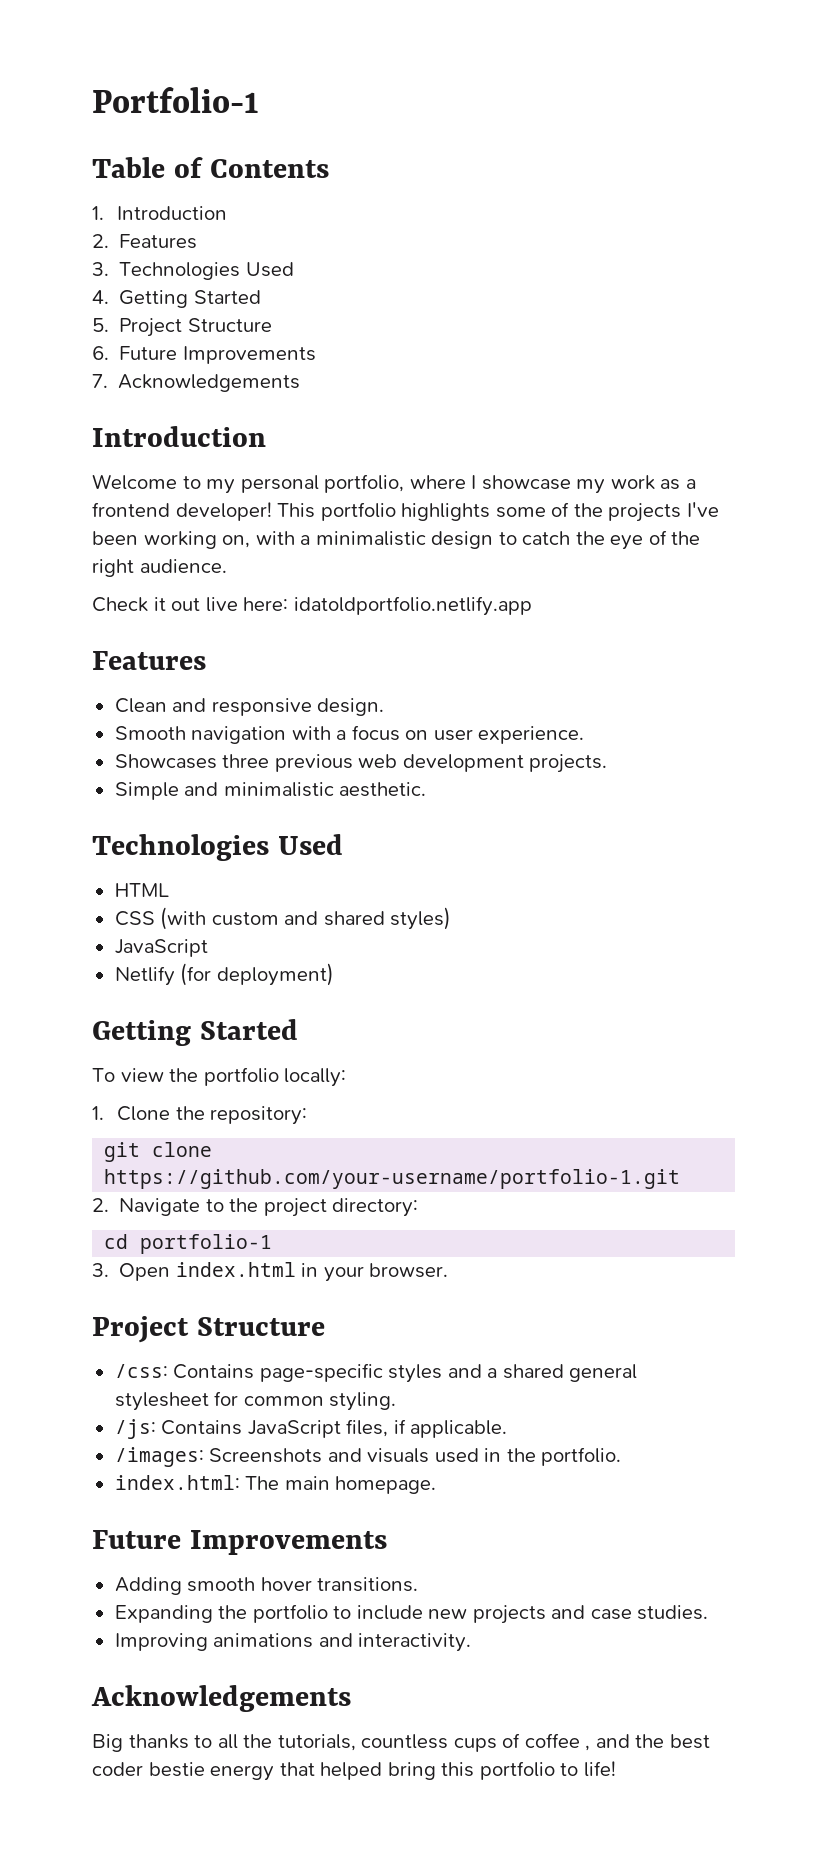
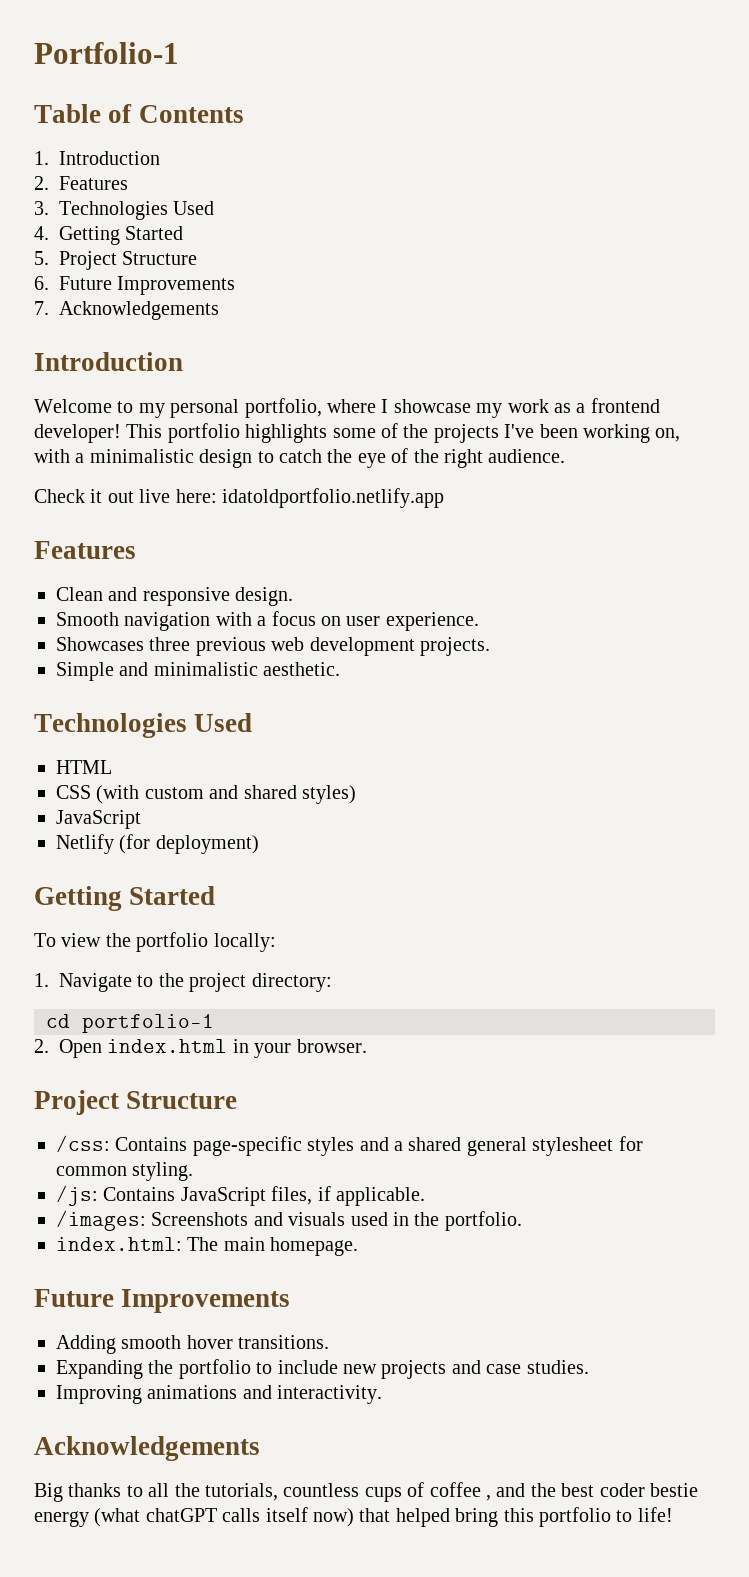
- 1. Clone the repository:
- git clone https://github.com/your-username/portfolio-1.git
- 2. Navigate to the project directory:
+ 1. Navigate to the project directory:
- 3. Open index.html in your browser.
+ 2. Open index.html in your browser.
- Big thanks to all the tutorials, countless cups of coffee , and the best coder bestie energy that helped bring this portfolio to life!
+ Big thanks to all the tutorials, countless cups of coffee , and the best coder bestie energy (what chatGPT calls itself now) that helped bring this portfolio to life!

